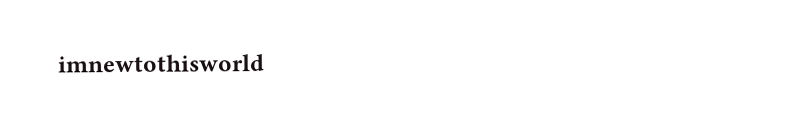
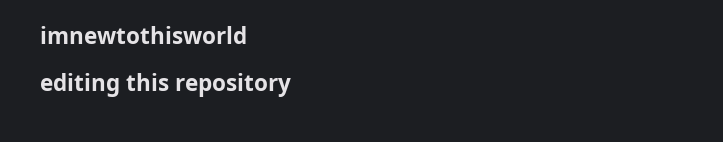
+ editing this repository

